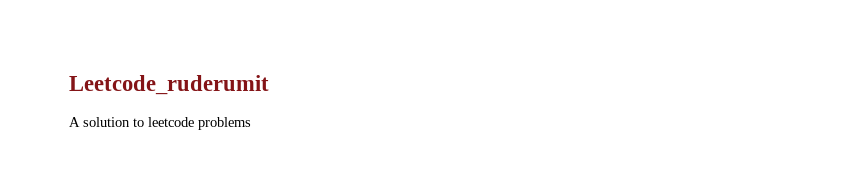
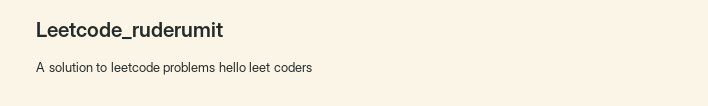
- A solution to leetcode problems
+ A solution to leetcode problems hello leet coders

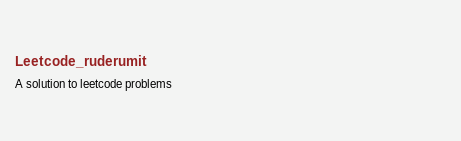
- A solution to leetcode problems hello leet coders
+ A solution to leetcode problems

